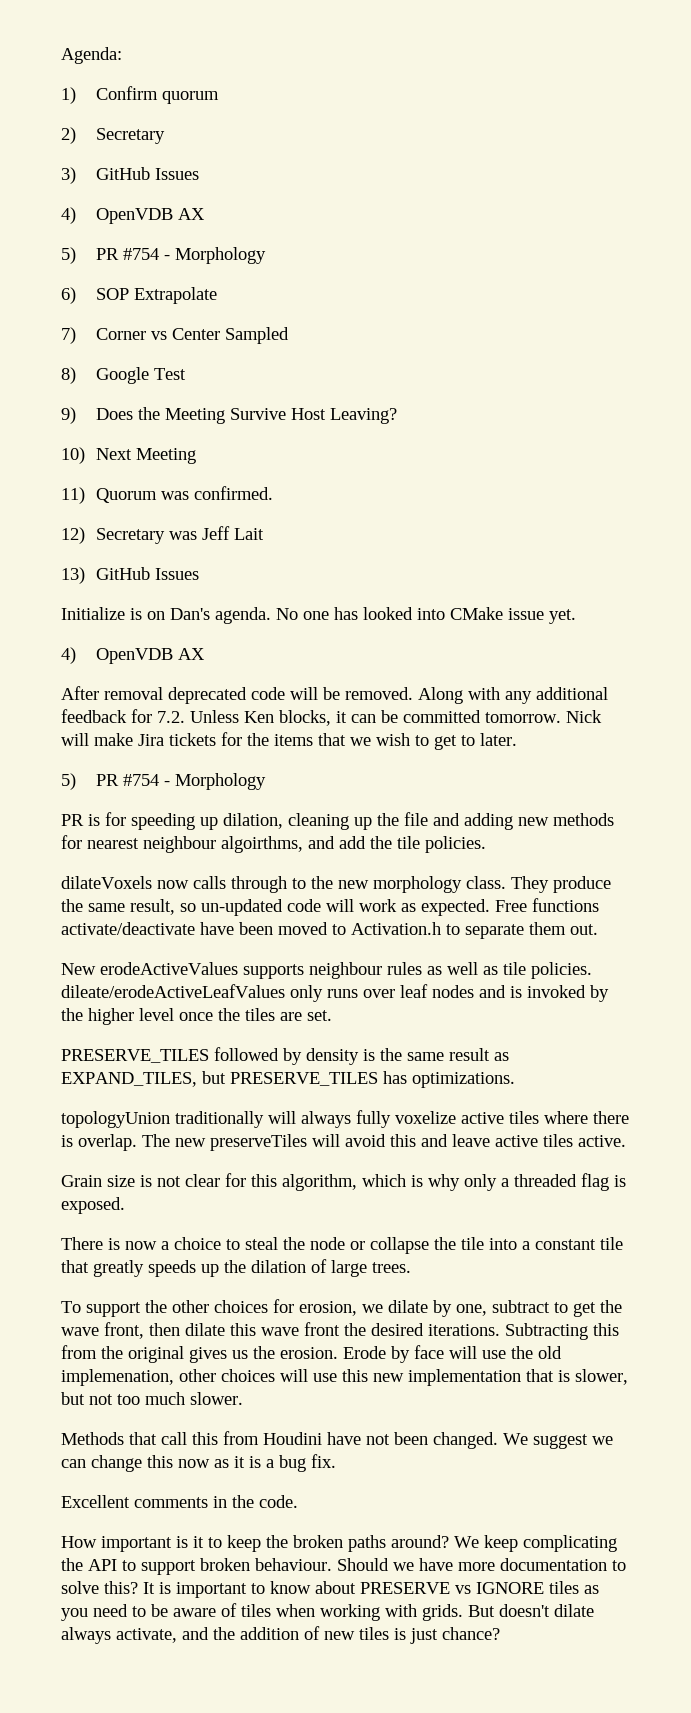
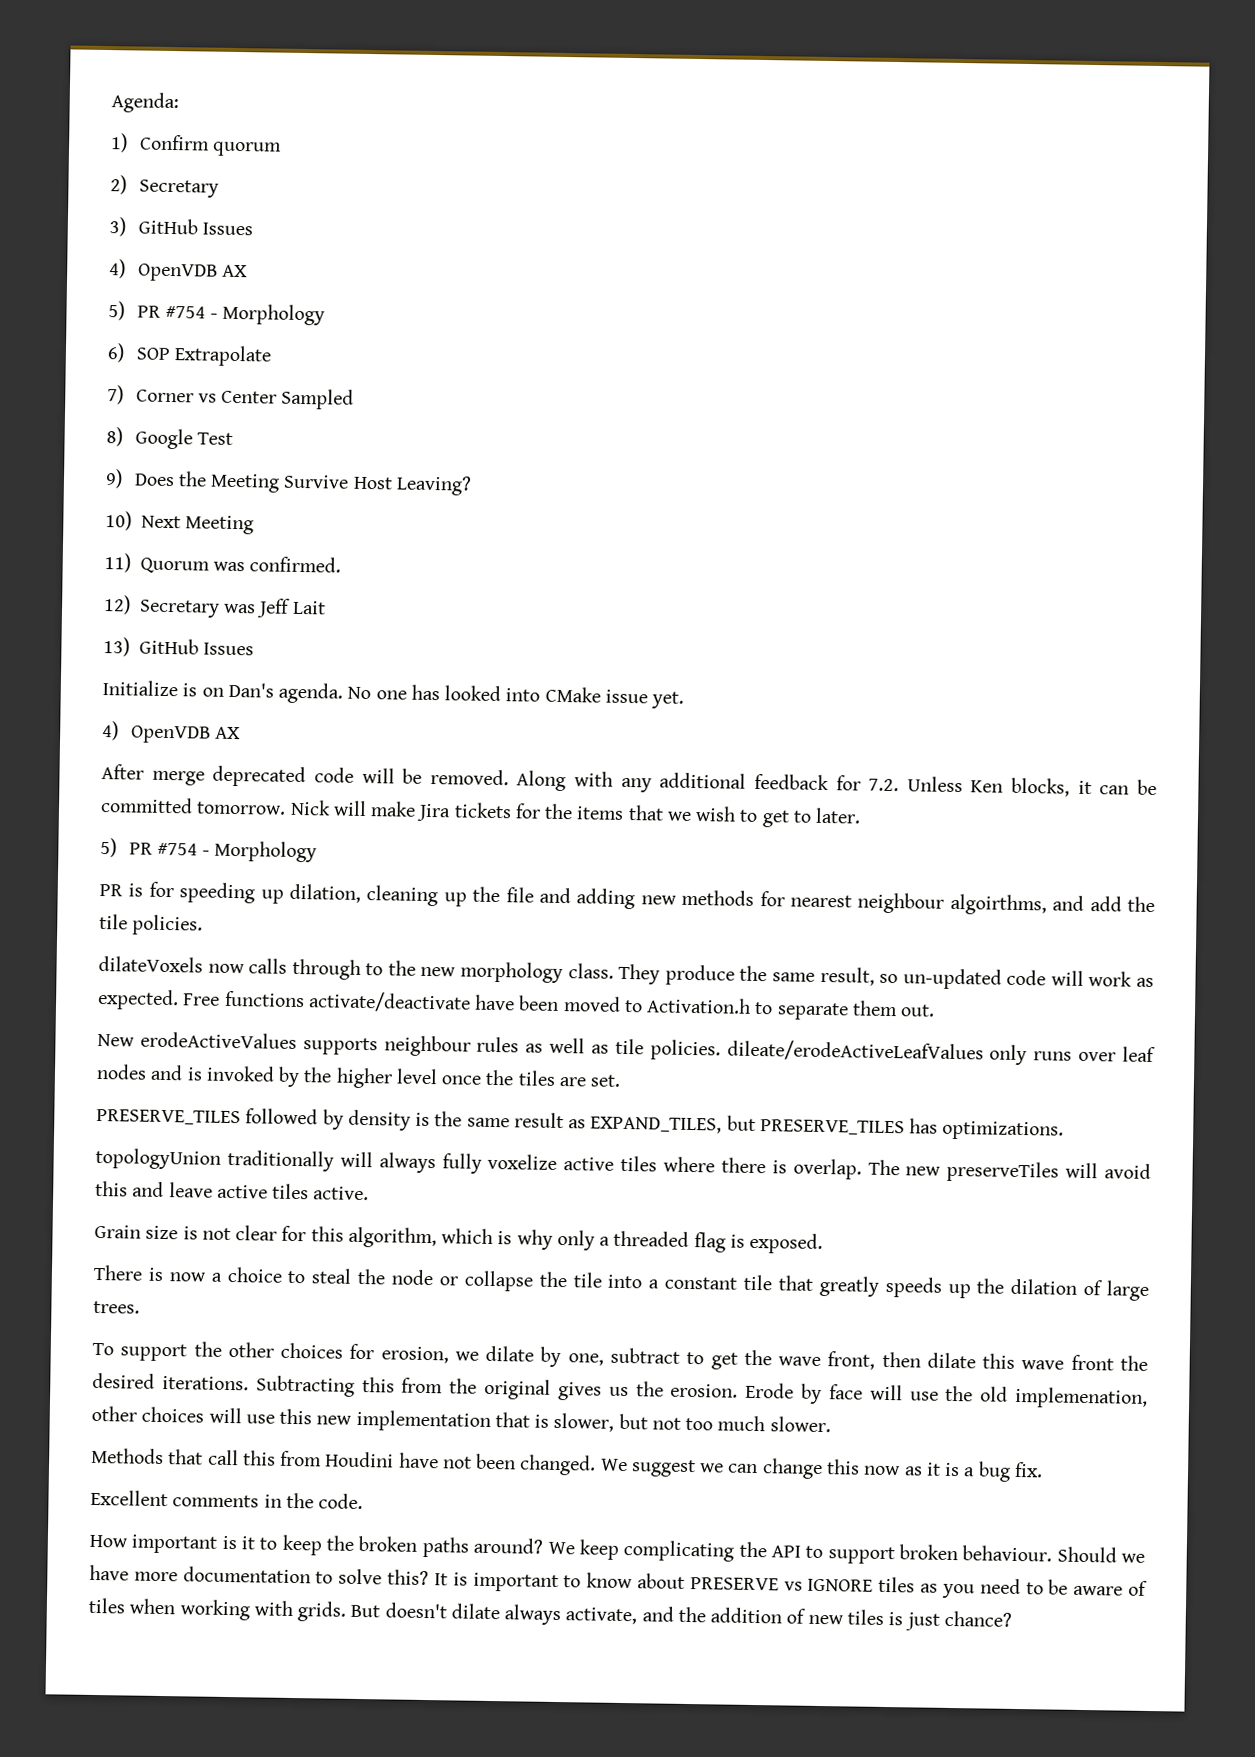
- After removal deprecated code will be removed.
+ After merge deprecated code will be removed.

